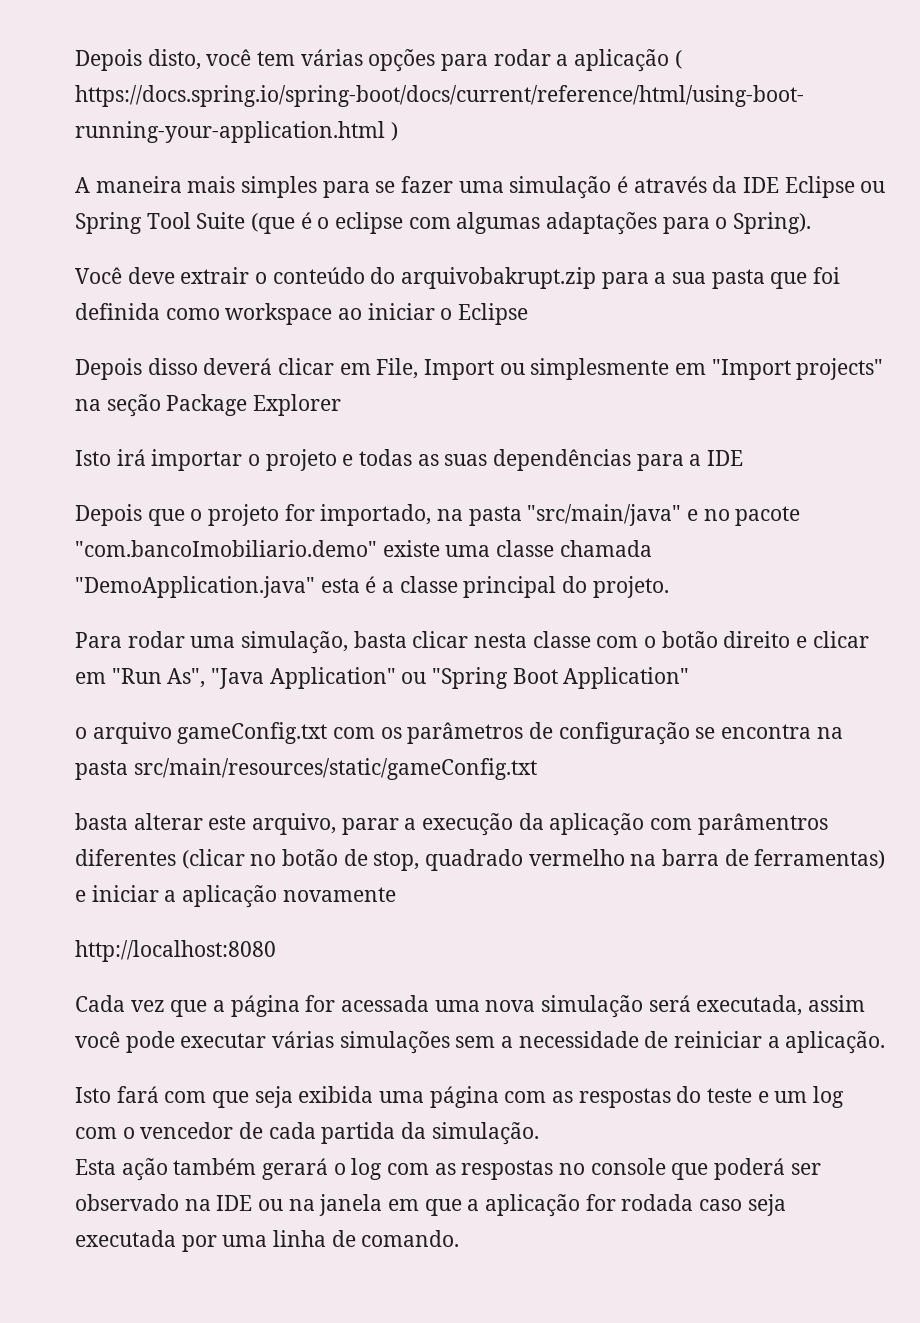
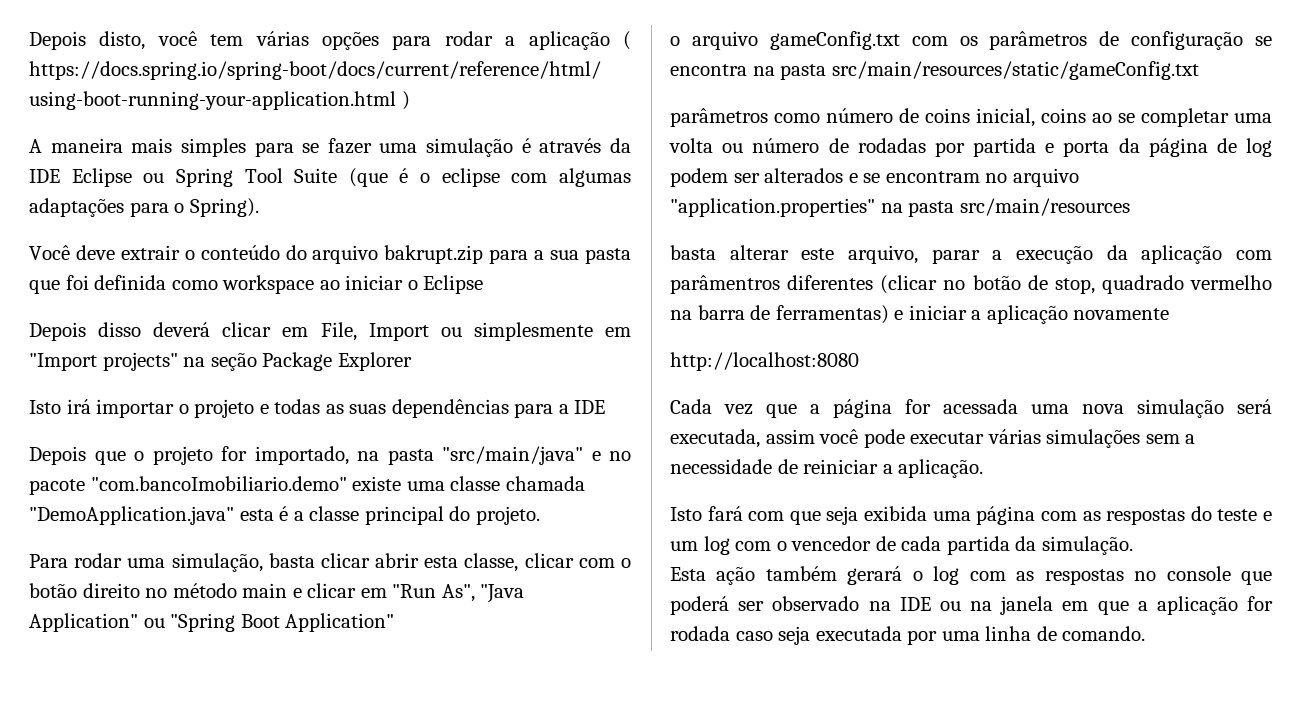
- Você deve extrair o conteúdo do arquivobakrupt.zip para a sua pasta que foi definida como workspace ao iniciar o Eclipse
+ Você deve extrair o conteúdo do arquivo bakrupt.zip para a sua pasta que foi definida como workspace ao iniciar o Eclipse
- Para rodar uma simulação, basta clicar nesta classe com o botão direito e clicar em "Run As", "Java Application" ou "Spring Boot Application"
+ Para rodar uma simulação, basta clicar abrir esta classe, clicar com o botão direito no método main e clicar em "Run As", "Java Application" ou "Spring Boot Application"
+ parâmetros como número de coins inicial, coins ao se completar uma volta ou número de rodadas por partida e porta da página de log podem ser alterados e se encontram no arquivo "application.properties" na pasta src/main/resources

